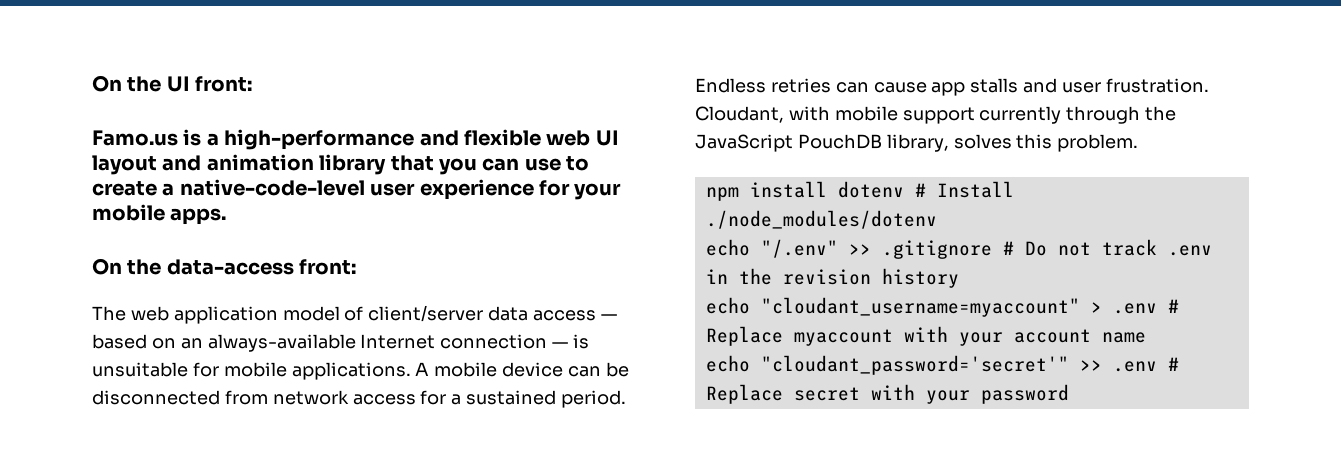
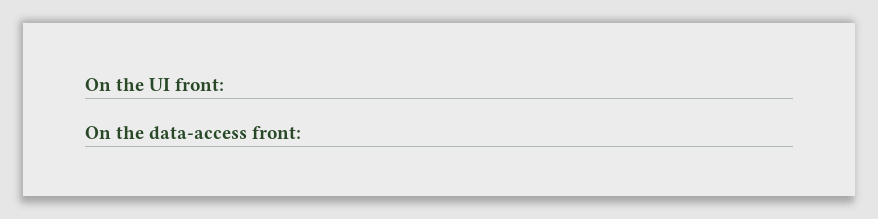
- Famo.us is a high-performance and flexible web UI layout and animation library that you can use to create a native-code-level user experience for your mobile apps.
  On the data-access front:
- The web application model of client/server data access — based on an always-available Internet connection — is unsuitable for mobile applications. A mobile device can be disconnected from network access for a sustained period. Endless retries can cause app stalls and user frustration. Cloudant, with mobile support currently through the JavaScript PouchDB library, solves this problem.
- npm install dotenv # Install ./node_modules/dotenv
- echo "/.env" >> .gitignore # Do not track .env in the revision history
- echo "cloudant_username=myaccount" > .env # Replace myaccount with your account name
- echo "cloudant_password='secret'" >> .env # Replace secret with your password

